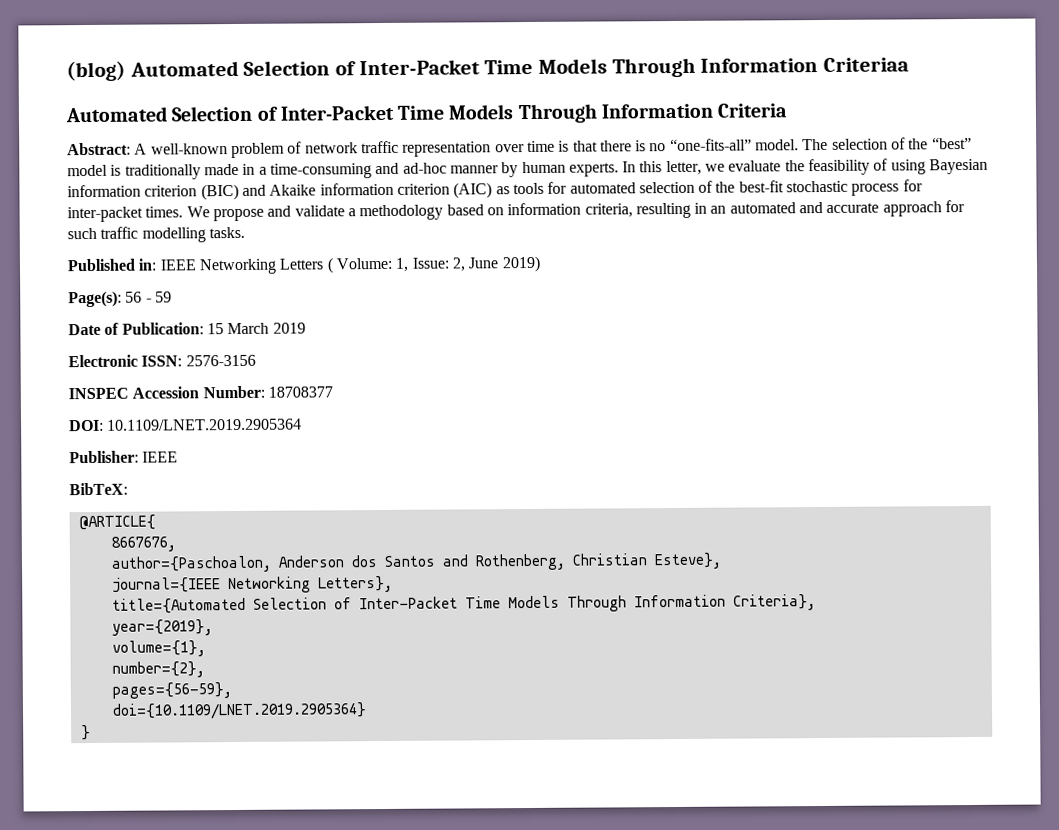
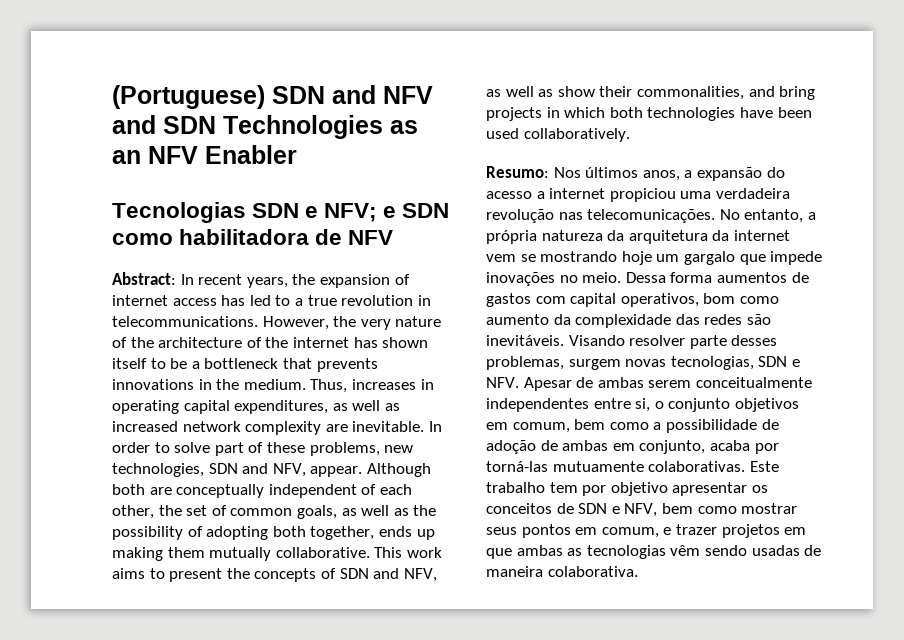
- (blog) Automated Selection of Inter-Packet Time Models Through Information Criteriaa
- Automated Selection of Inter-Packet Time Models Through Information Criteria
- Abstract: A well-known problem of network traffic representation over time is that there is no “one-fits-all” model. The selection of the “best” model is traditionally made in a time-consuming and ad-hoc manner by human experts. In this letter, we evaluate the feasibility of using Bayesian information criterion (BIC) and Akaike information criterion (AIC) as tools for automated selection of the best-fit stochastic process for inter-packet times. We propose and validate a methodology based on information criteria, resulting in an automated and accurate approach for such traffic modelling tasks.
- Published in: IEEE Networking Letters ( Volume: 1, Issue: 2, June 2019)
- Page(s): 56 - 59
- Date of Publication: 15 March 2019
- Electronic ISSN: 2576-3156
- INSPEC Accession Number: 18708377
- DOI: 10.1109/LNET.2019.2905364
- Publisher: IEEE
- BibTeX:
- @ARTICLE{
- 8667676,
- author={Paschoalon, Anderson dos Santos and Rothenberg, Christian Esteve},
- journal={IEEE Networking Letters},
- title={Automated Selection of Inter-Packet Time Models Through Information Criteria},
- year={2019},
- volume={1},
- number={2},
- pages={56-59},
- doi={10.1109/LNET.2019.2905364}
- }
+ (Portuguese) SDN and NFV and SDN Technologies as an NFV Enabler
+ Tecnologias SDN e NFV; e SDN como habilitadora de NFV
+ Abstract: In recent years, the expansion of internet access has led to a true revolution in telecommunications. However, the very nature of the architecture of the internet has shown itself to be a bottleneck that prevents innovations in the medium. Thus, increases in operating capital expenditures, as well as increased network complexity are inevitable. In order to solve part of these problems, new technologies, SDN and NFV, appear. Although both are conceptually independent of each other, the set of common goals, as well as the possibility of adopting both together, ends up making them mutually collaborative. This work aims to present the concepts of SDN and NFV, as well as show their commonalities, and bring projects in which both technologies have been used collaboratively.
+ Resumo: Nos últimos anos, a expansão do acesso a internet propiciou uma verdadeira revolução nas telecomunicações. No entanto, a própria natureza da arquitetura da internet vem se mostrando hoje um gargalo que impede inovações no meio. Dessa forma aumentos de gastos com capital operativos, bom como aumento da complexidade das redes são inevitáveis. Visando resolver parte desses problemas, surgem novas tecnologias, SDN e NFV. Apesar de ambas serem conceitualmente independentes entre si, o conjunto objetivos em comum, bem como a possibilidade de adoção de ambas em conjunto, acaba por torná-las mutuamente colaborativas. Este trabalho tem por objetivo apresentar os conceitos de SDN e NFV, bem como mostrar seus pontos em comum, e trazer projetos em que ambas as tecnologias vêm sendo usadas de maneira colaborativa.

